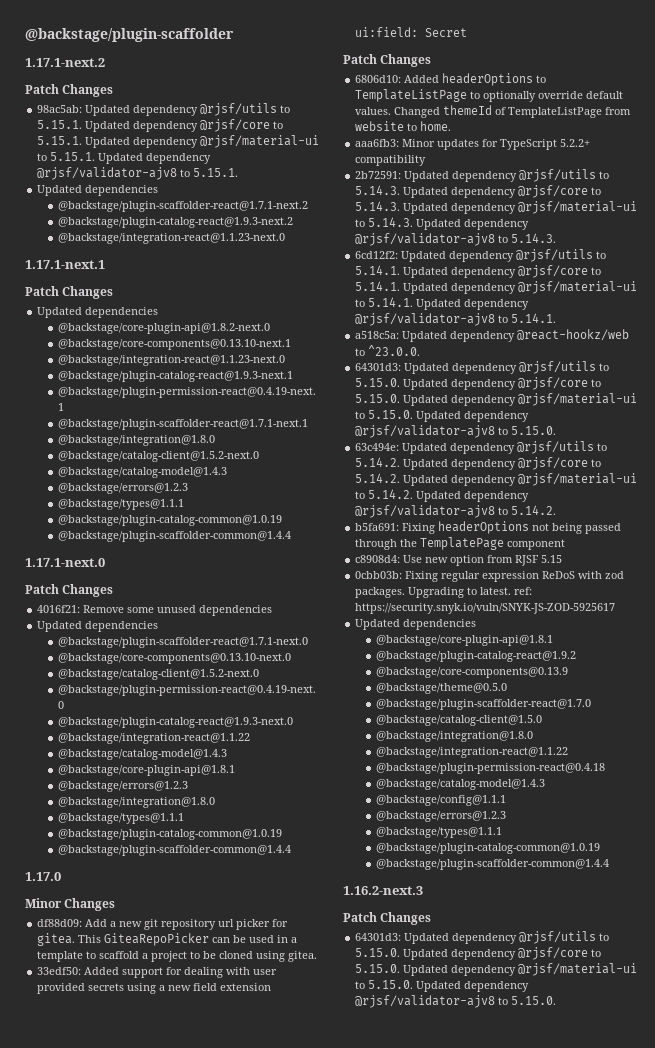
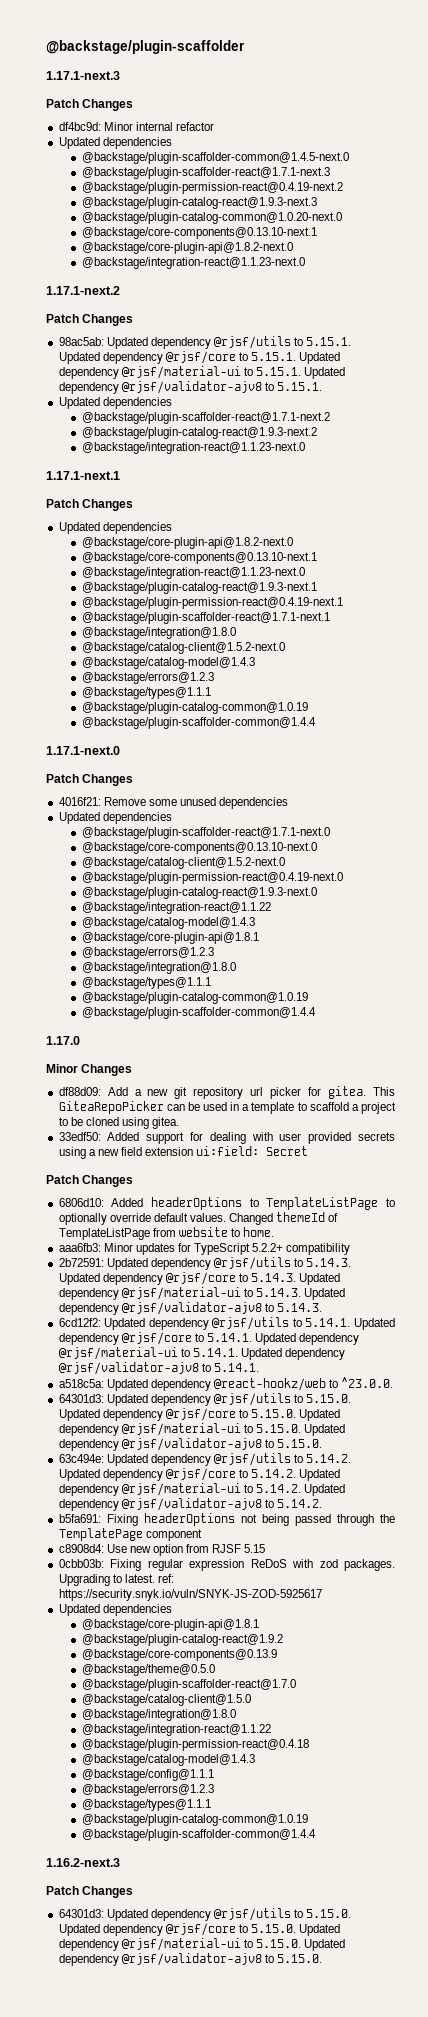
+ 1.17.1-next.3
+ Patch Changes
+ df4bc9d: Minor internal refactor
+ Updated dependencies
+ @backstage/plugin-scaffolder-common@1.4.5-next.0
+ @backstage/plugin-scaffolder-react@1.7.1-next.3
+ @backstage/plugin-permission-react@0.4.19-next.2
+ @backstage/plugin-catalog-react@1.9.3-next.3
+ @backstage/plugin-catalog-common@1.0.20-next.0
+ @backstage/core-components@0.13.10-next.1
+ @backstage/core-plugin-api@1.8.2-next.0
+ @backstage/integration-react@1.1.23-next.0

